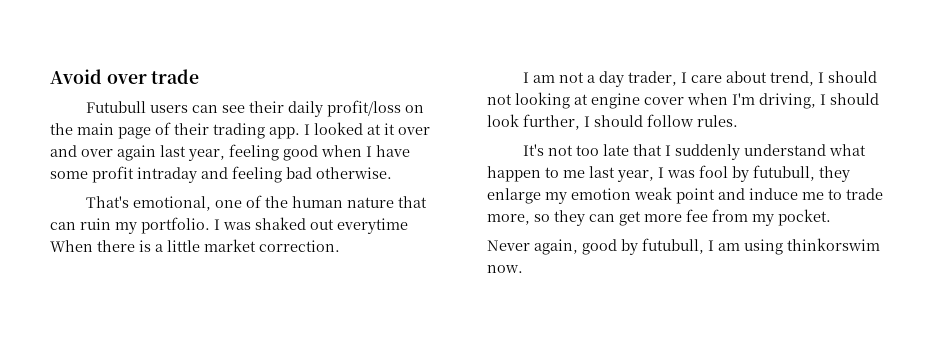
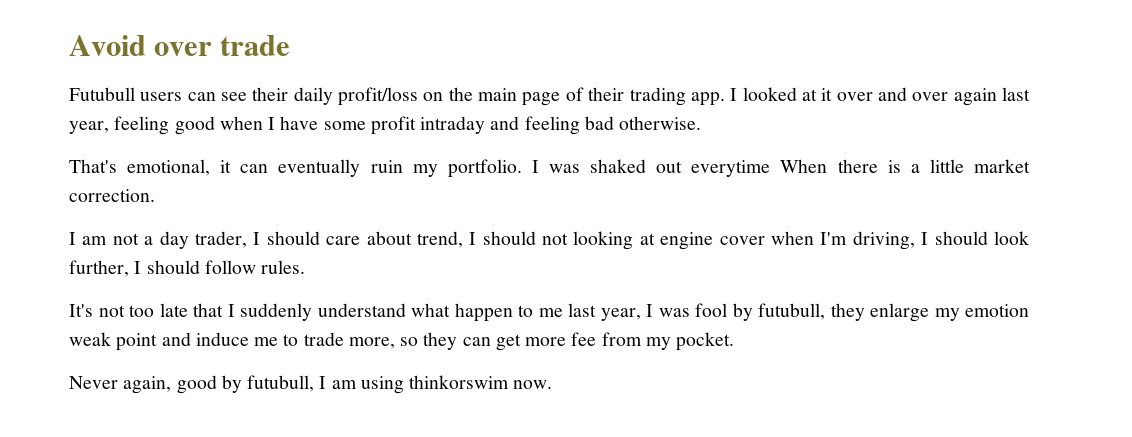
- That's emotional, one of the human nature that can ruin my portfolio.
+ That's emotional, it can eventually ruin my portfolio.
- I am not a day trader, I care about trend, I should not looking at engine cover when I'm driving, I should look further, I should follow rules.
+ I am not a day trader, I should care about trend, I should not looking at engine cover when I'm driving, I should look further, I should follow rules.

